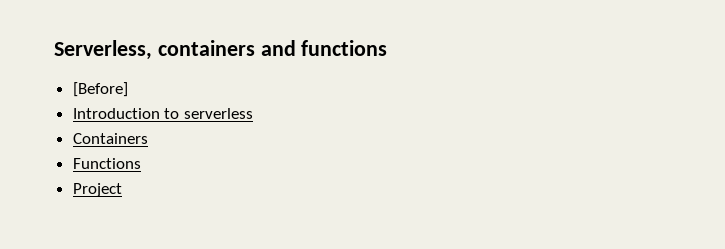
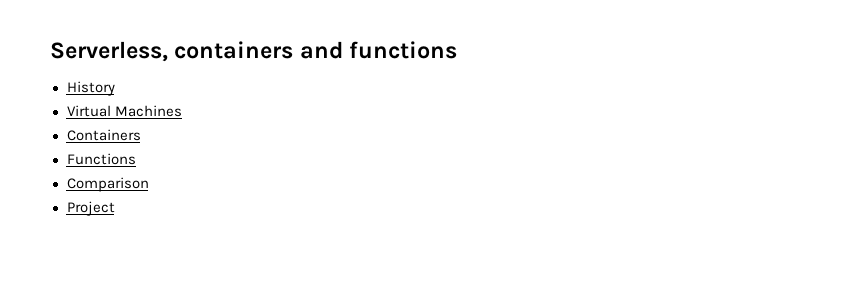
- [Before]
- Introduction to serverless
+ History
+ Virtual Machines
+ Comparison

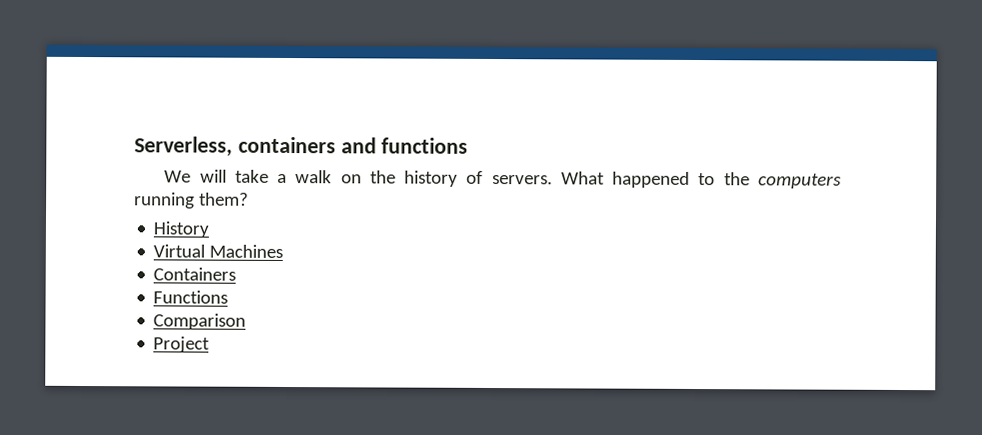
+ We will take a walk on the history of servers. What happened to the computers running them?

